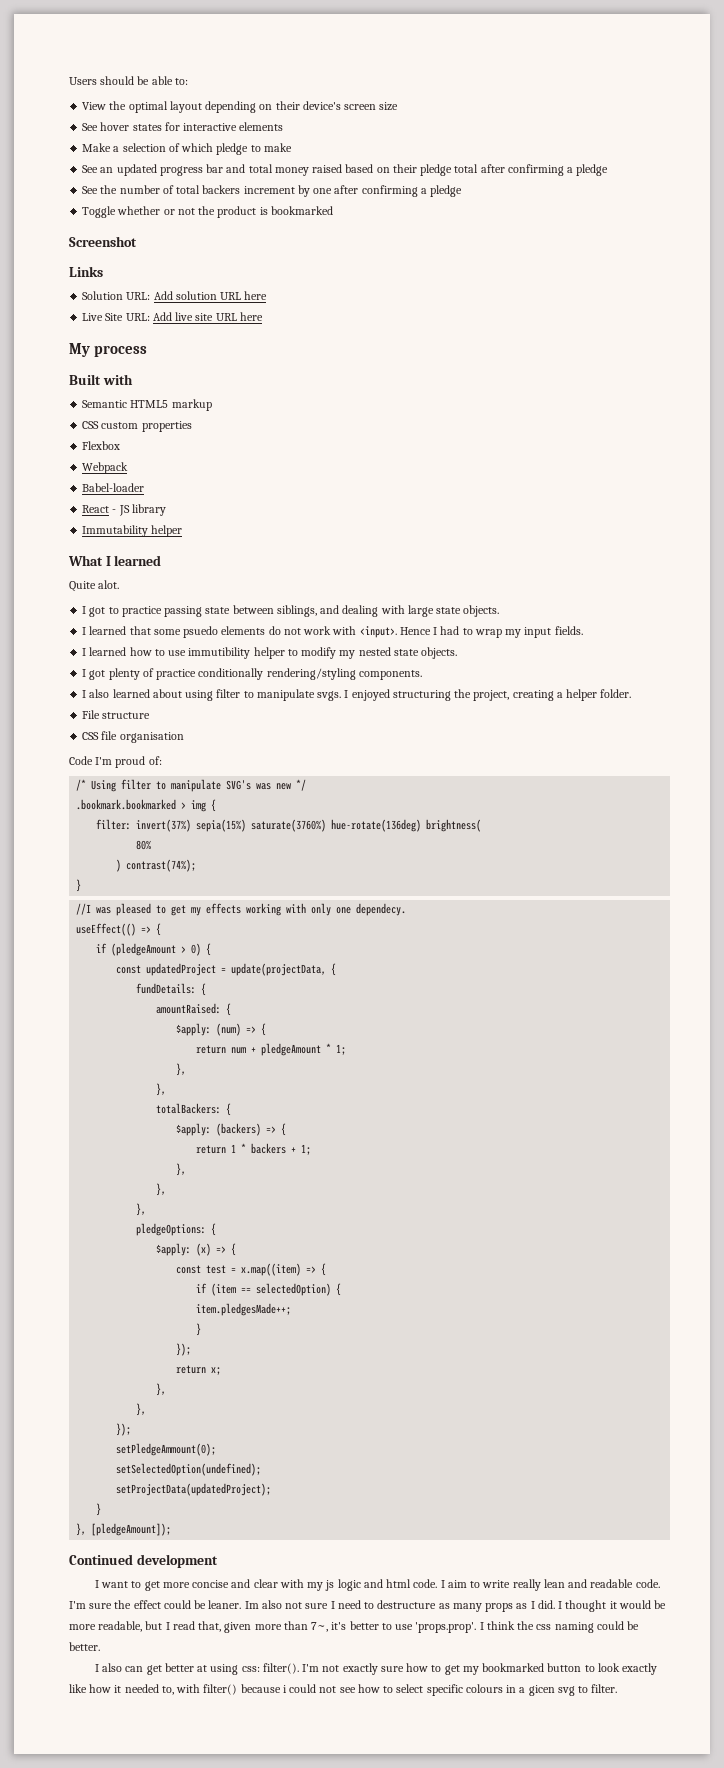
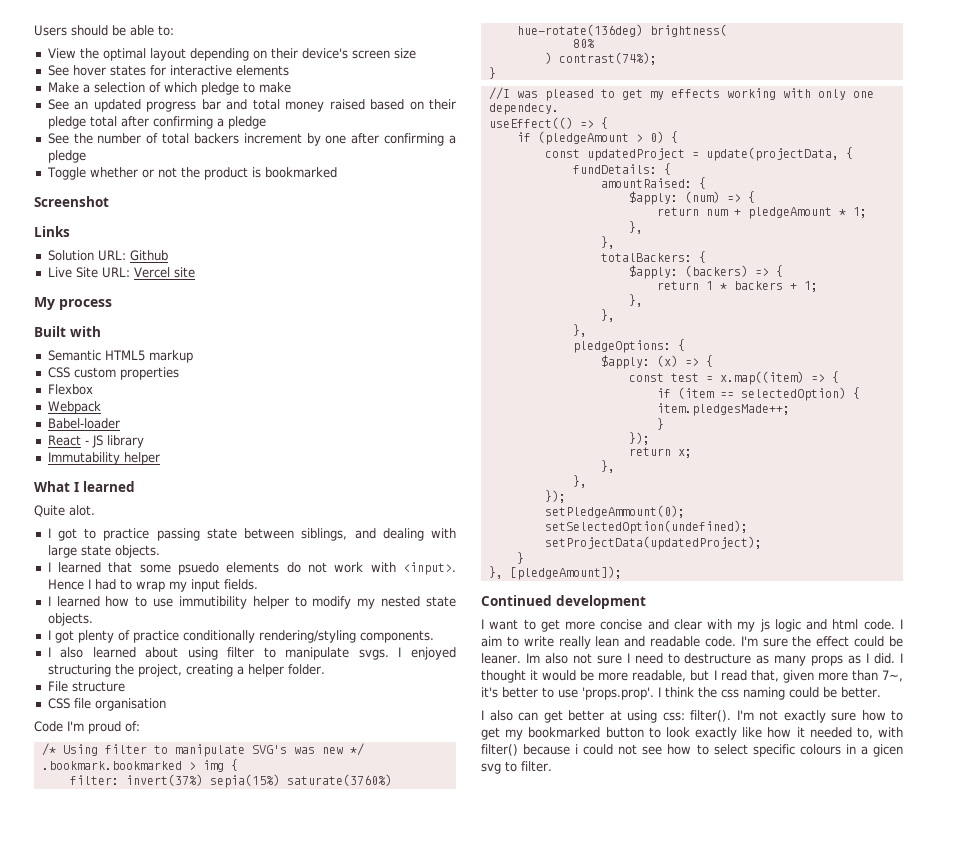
- Solution URL: Add solution URL here
+ Solution URL: Github
- Live Site URL: Add live site URL here
+ Live Site URL: Vercel site

